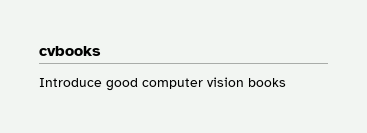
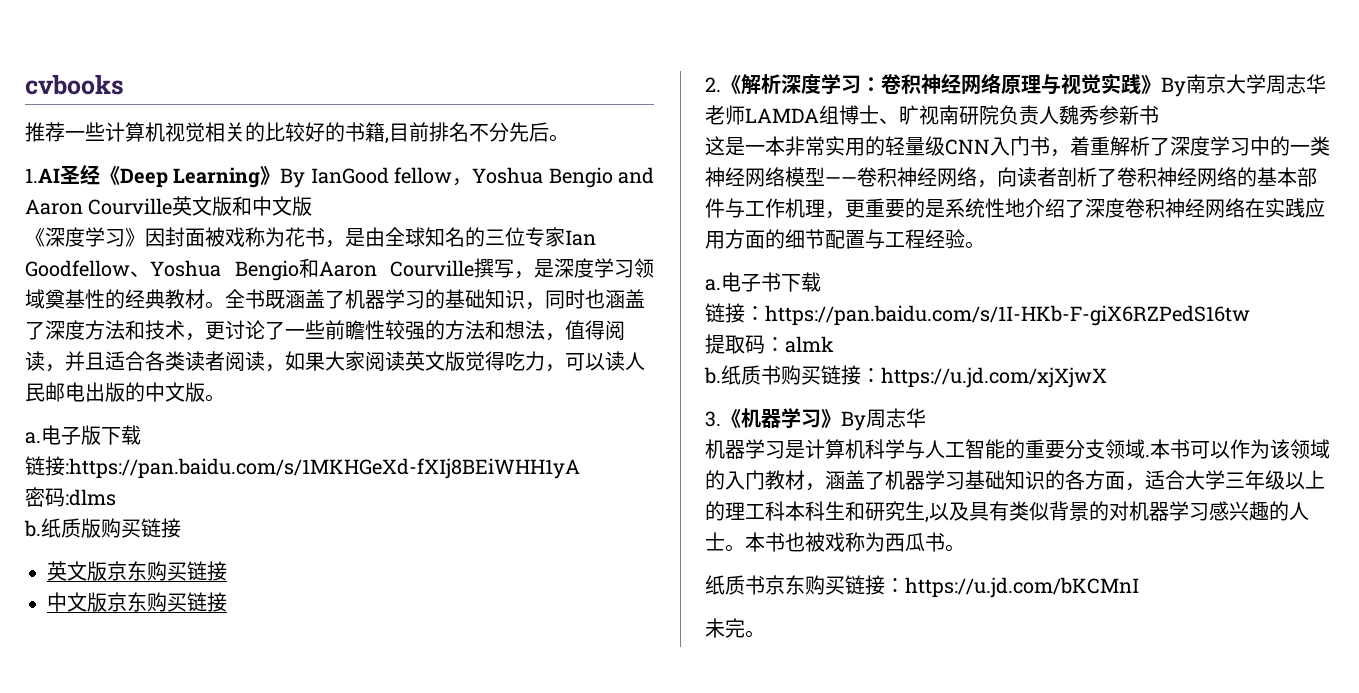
- Introduce good computer vision books
+ 推荐一些计算机视觉相关的比较好的书籍,目前排名不分先后。
+ 1.AI圣经《Deep Learning》By IanGood fellow，Yoshua Bengio and Aaron Courville英文版和中文版
+ 《深度学习》因封面被戏称为花书，是由全球知名的三位专家Ian Goodfellow、Yoshua Bengio和Aaron Courville撰写，是深度学习领域奠基性的经典教材。全书既涵盖了机器学习的基础知识，同时也涵盖了深度方法和技术，更讨论了一些前瞻性较强的方法和想法，值得阅读，并且适合各类读者阅读，如果大家阅读英文版觉得吃力，可以读人民邮电出版的中文版。
+ a.电子版下载
+ 链接:https://pan.baidu.com/s/1MKHGeXd-fXIj8BEiWHH1yA
+ 密码:dlms
+ b.纸质版购买链接
+ 英文版京东购买链接
+ 中文版京东购买链接
+ 2.《解析深度学习：卷积神经网络原理与视觉实践》By南京大学周志华老师LAMDA组博士、旷视南研院负责人魏秀参新书
+ 这是一本非常实用的轻量级CNN入门书，着重解析了深度学习中的一类神经网络模型——卷积神经网络，向读者剖析了卷积神经网络的基本部件与工作机理，更重要的是系统性地介绍了深度卷积神经网络在实践应用方面的细节配置与工程经验。
+ a.电子书下载
+ 链接：https://pan.baidu.com/s/1I-HKb-F-giX6RZPedS16tw
+ 提取码：almk
+ b.纸质书购买链接：https://u.jd.com/xjXjwX
+ 3.《机器学习》By周志华
+ 机器学习是计算机科学与人工智能的重要分支领域.本书可以作为该领域的入门教材，涵盖了机器学习基础知识的各方面，适合大学三年级以上的理工科本科生和研究生,以及具有类似背景的对机器学习感兴趣的人士。本书也被戏称为西瓜书。
+ 纸质书京东购买链接：https://u.jd.com/bKCMnI
+ 未完。

